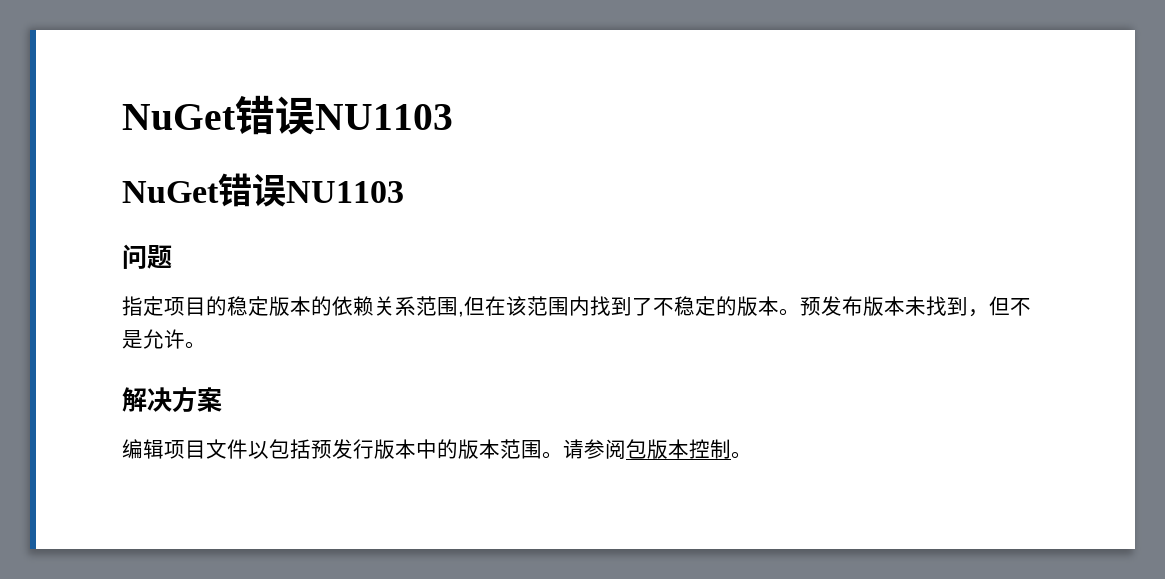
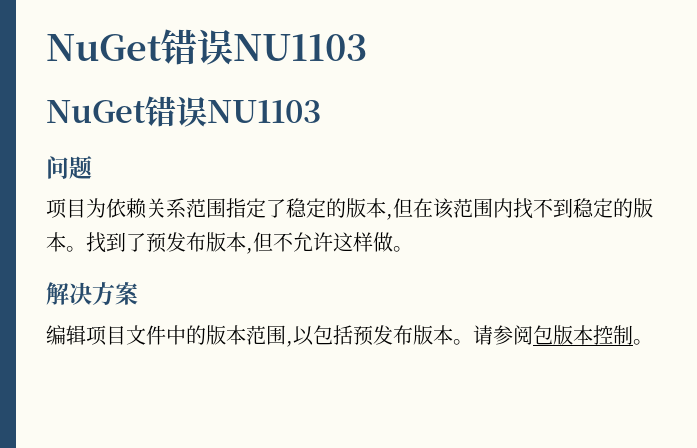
- 指定项目的稳定版本的依赖关系范围,但在该范围内找到了不稳定的版本。
+ 项目为依赖关系范围指定了稳定的版本,但在该范围内找不到稳定的版本。
- 预发布版本未找到，但不是允许。
+ 找到了预发布版本,但不允许这样做。
- 编辑项目文件以包括预发行版本中的版本范围。
+ 编辑项目文件中的版本范围,以包括预发布版本。

